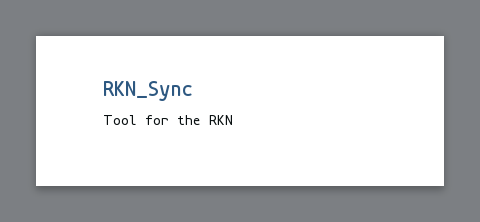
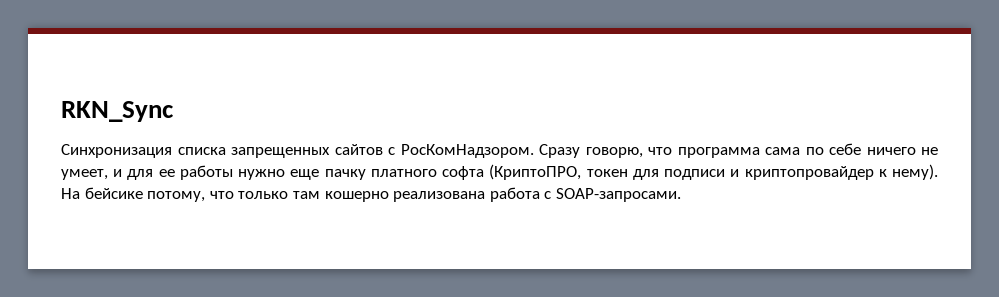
- Tool for the RKN
+ Синхронизация списка запрещенных сайтов с РосКомНадзором. Сразу говорю, что программа сама по себе ничего не умеет, и для ее работы нужно еще пачку платного софта (КриптоПРО, токен для подписи и криптопровайдер к нему). На бейсике потому, что только там кошерно реализована работа с SOAP-запросами.

